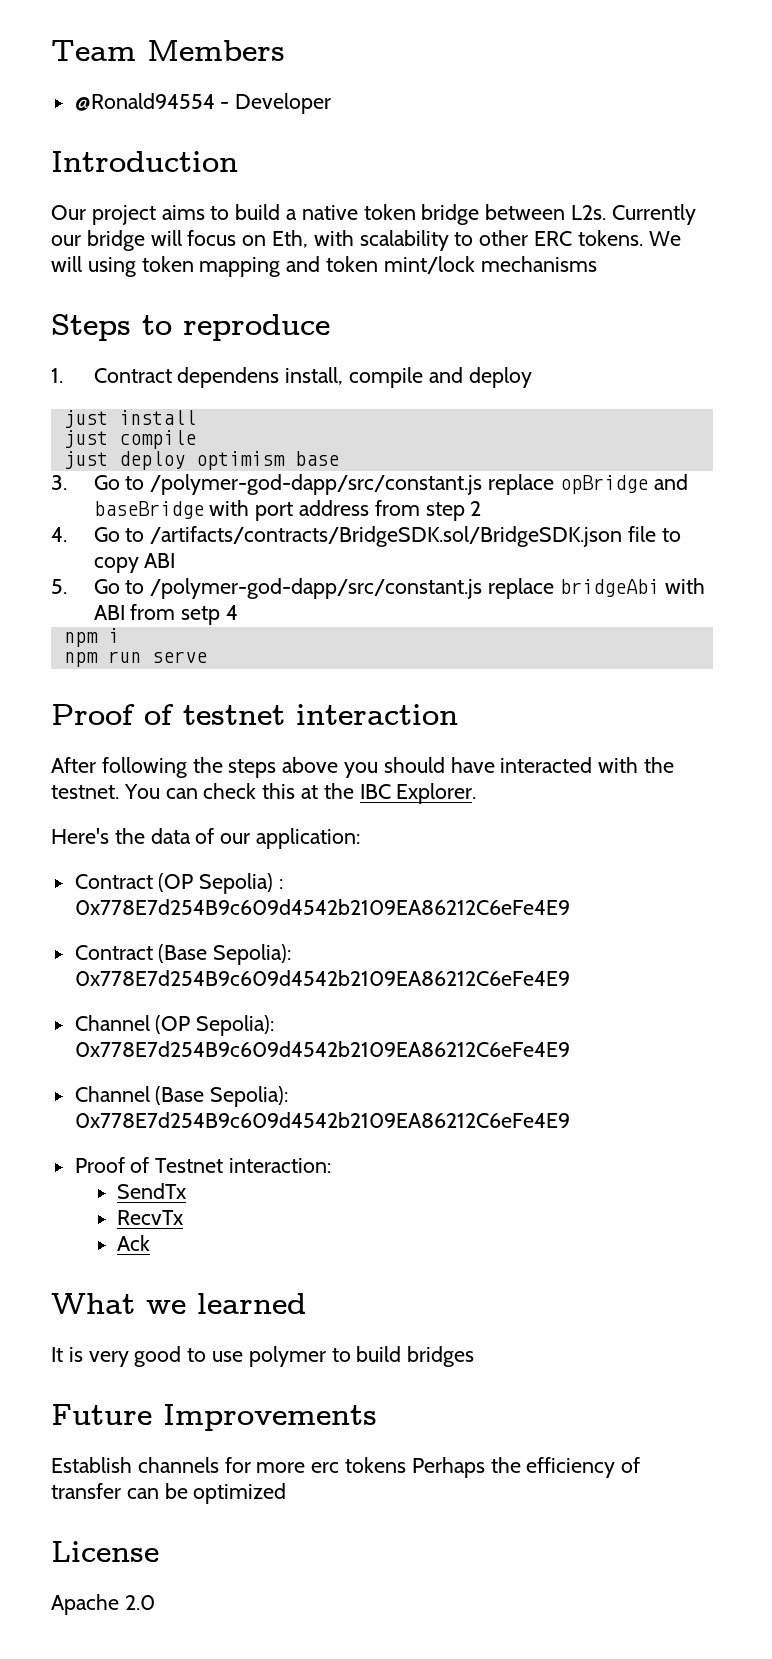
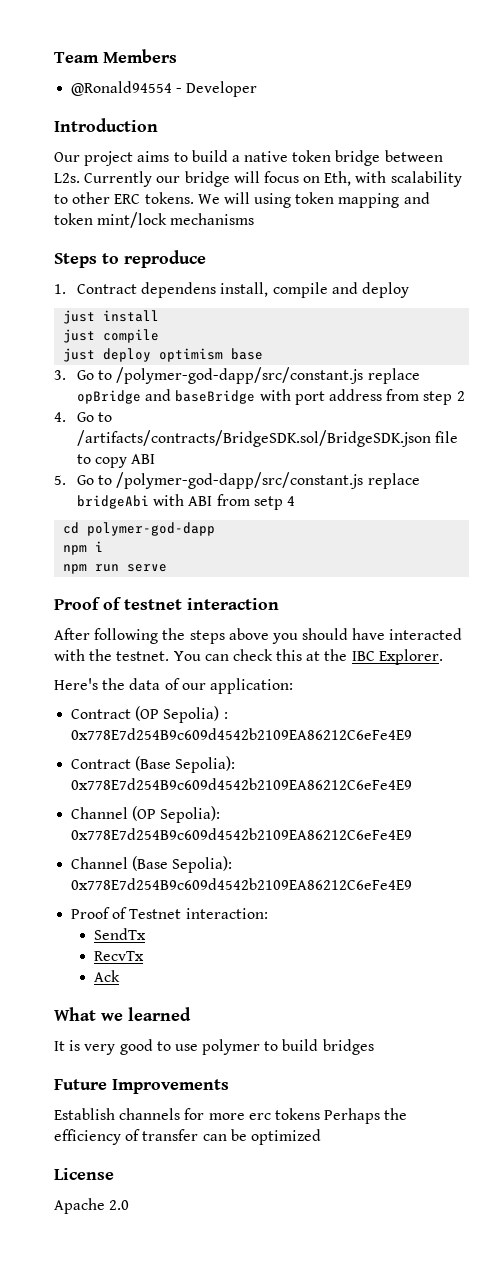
+ cd polymer-god-dapp

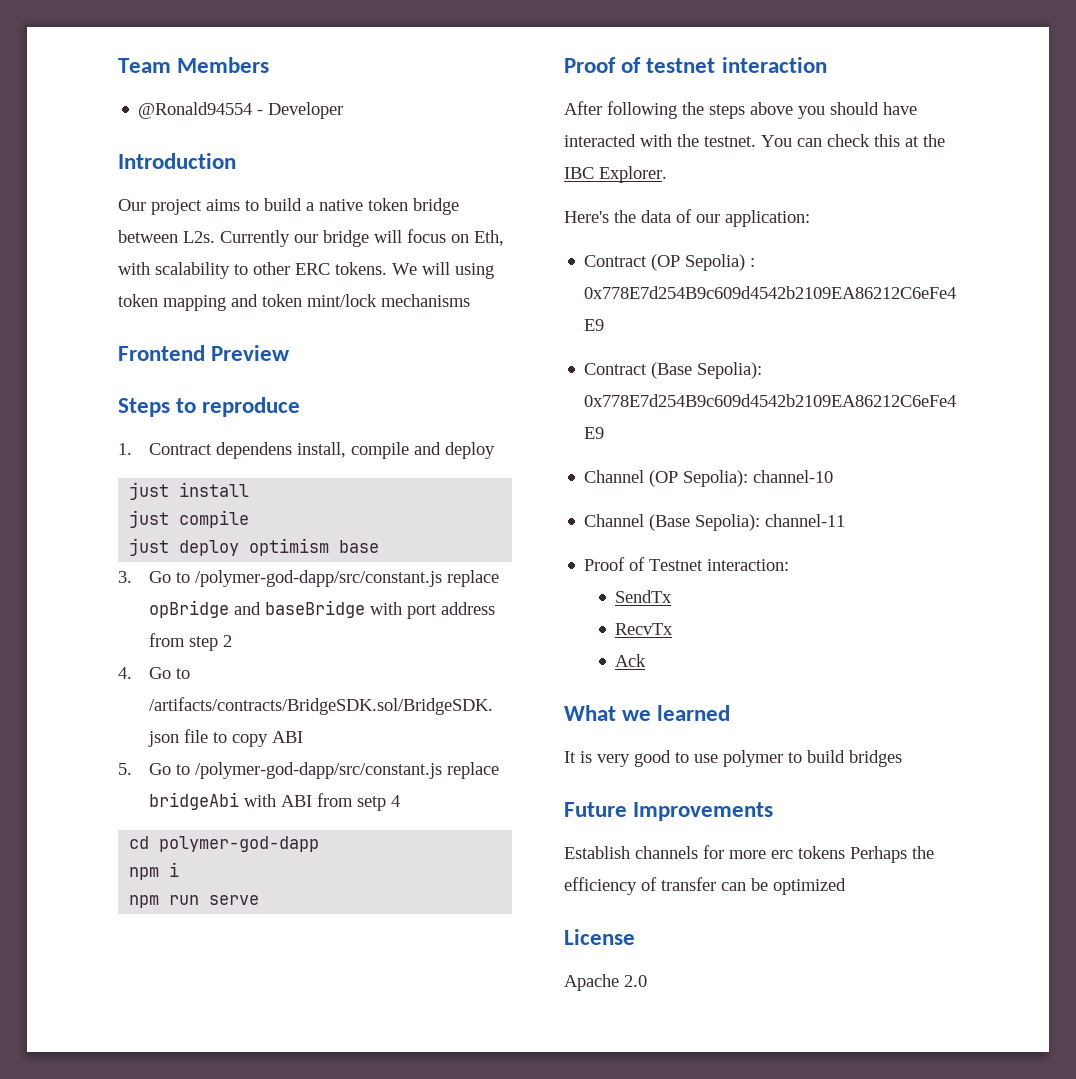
+ Frontend Preview
- Channel (OP Sepolia): 0x778E7d254B9c609d4542b2109EA86212C6eFe4E9
+ Channel (OP Sepolia): channel-10
- Channel (Base Sepolia): 0x778E7d254B9c609d4542b2109EA86212C6eFe4E9
+ Channel (Base Sepolia): channel-11

